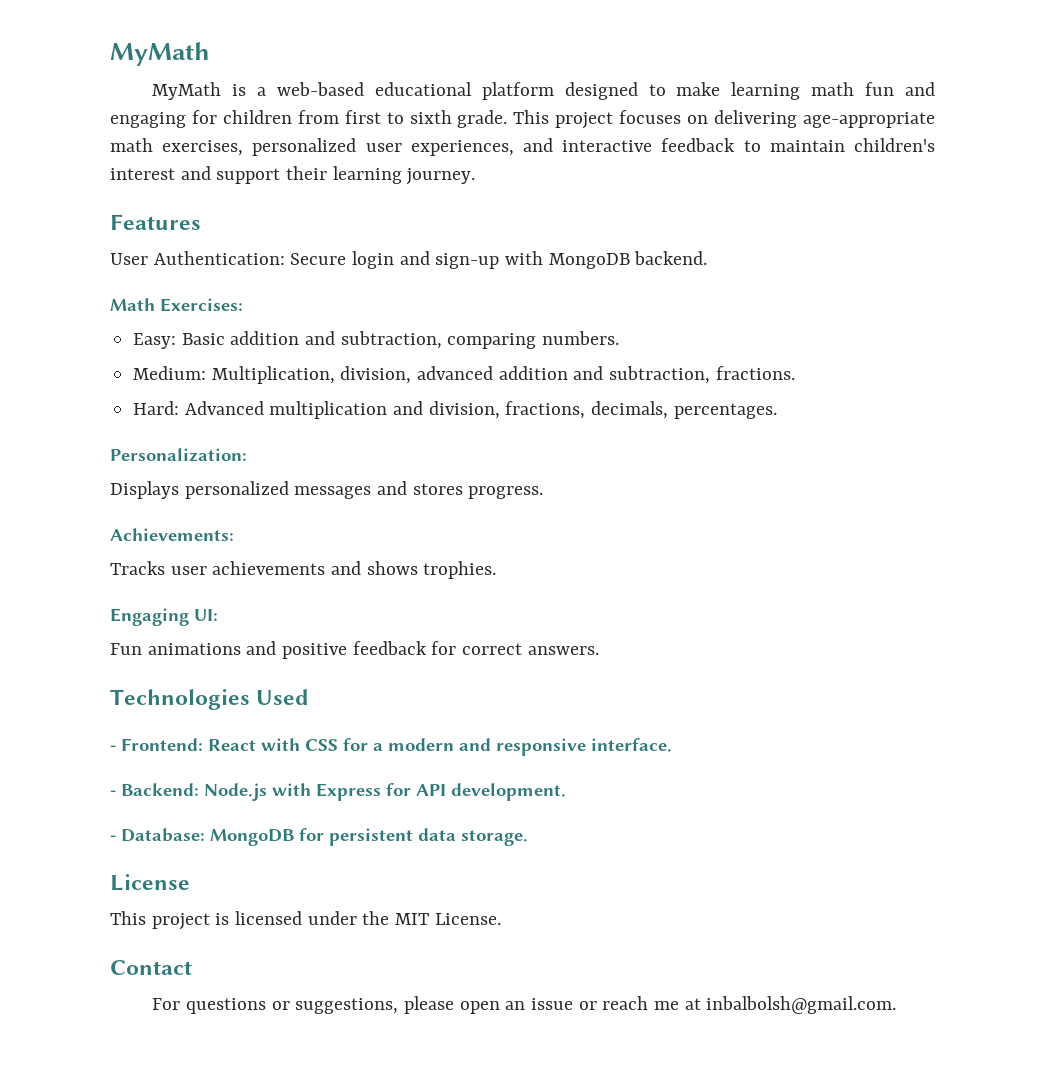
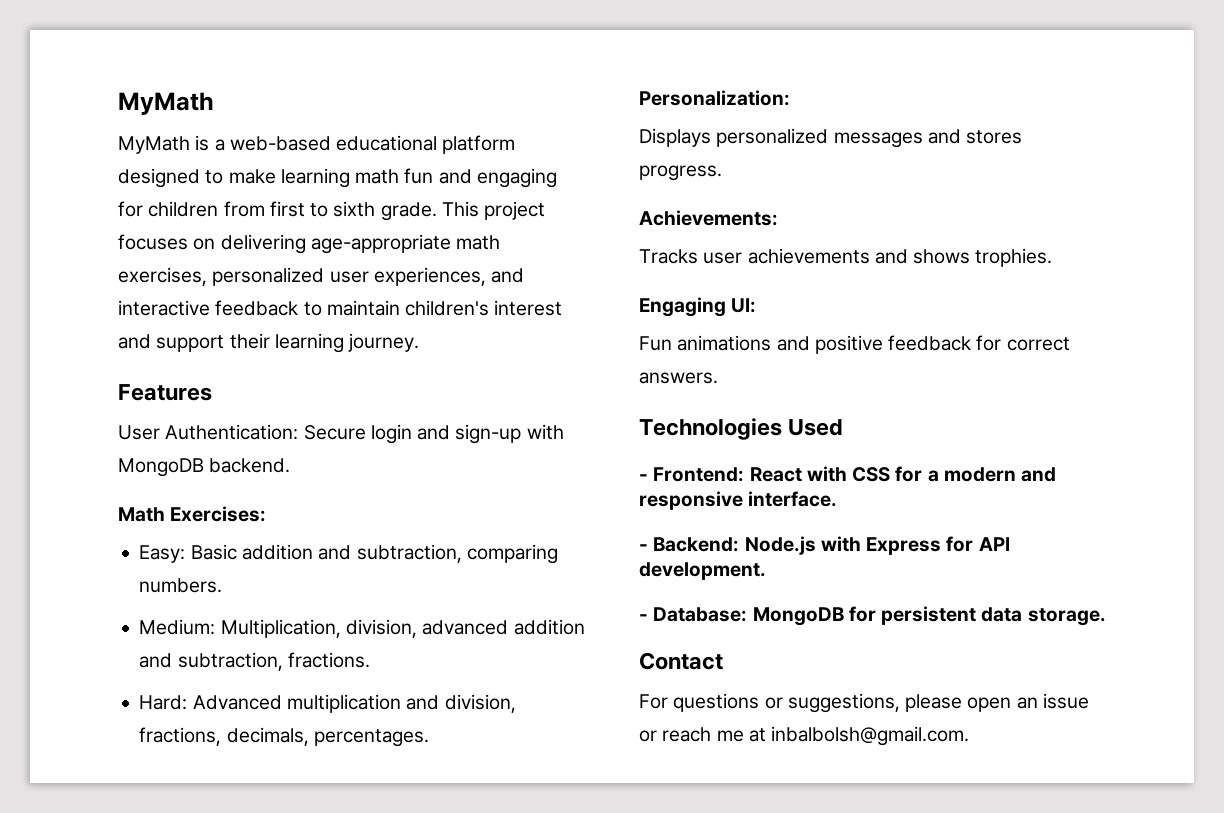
- License
- This project is licensed under the MIT License.

